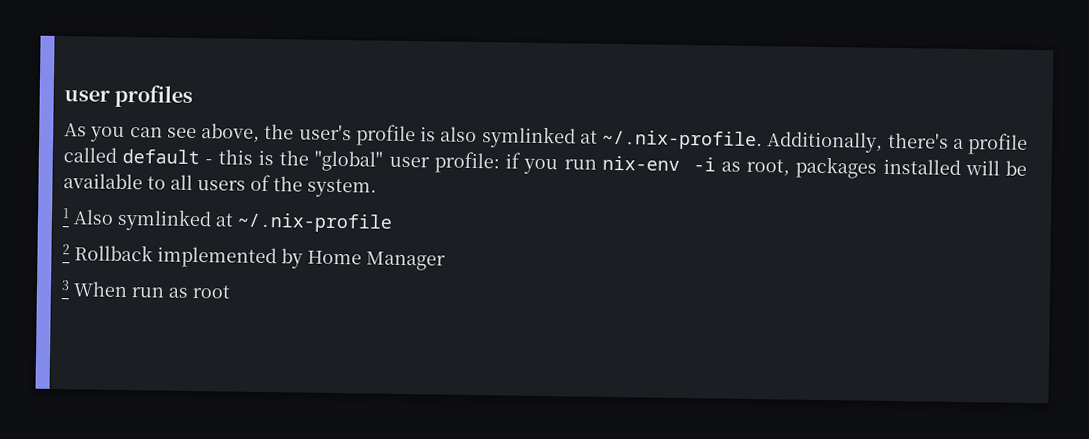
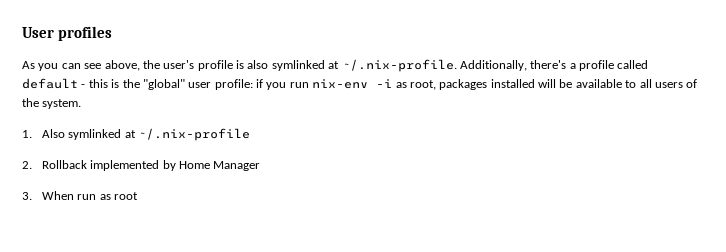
- user profiles
+ User profiles
- 1 Also symlinked at ~/.nix-profile
+ 1. Also symlinked at ~/.nix-profile
- 2 Rollback implemented by Home Manager
+ 2. Rollback implemented by Home Manager
- 3 When run as root
+ 3. When run as root

